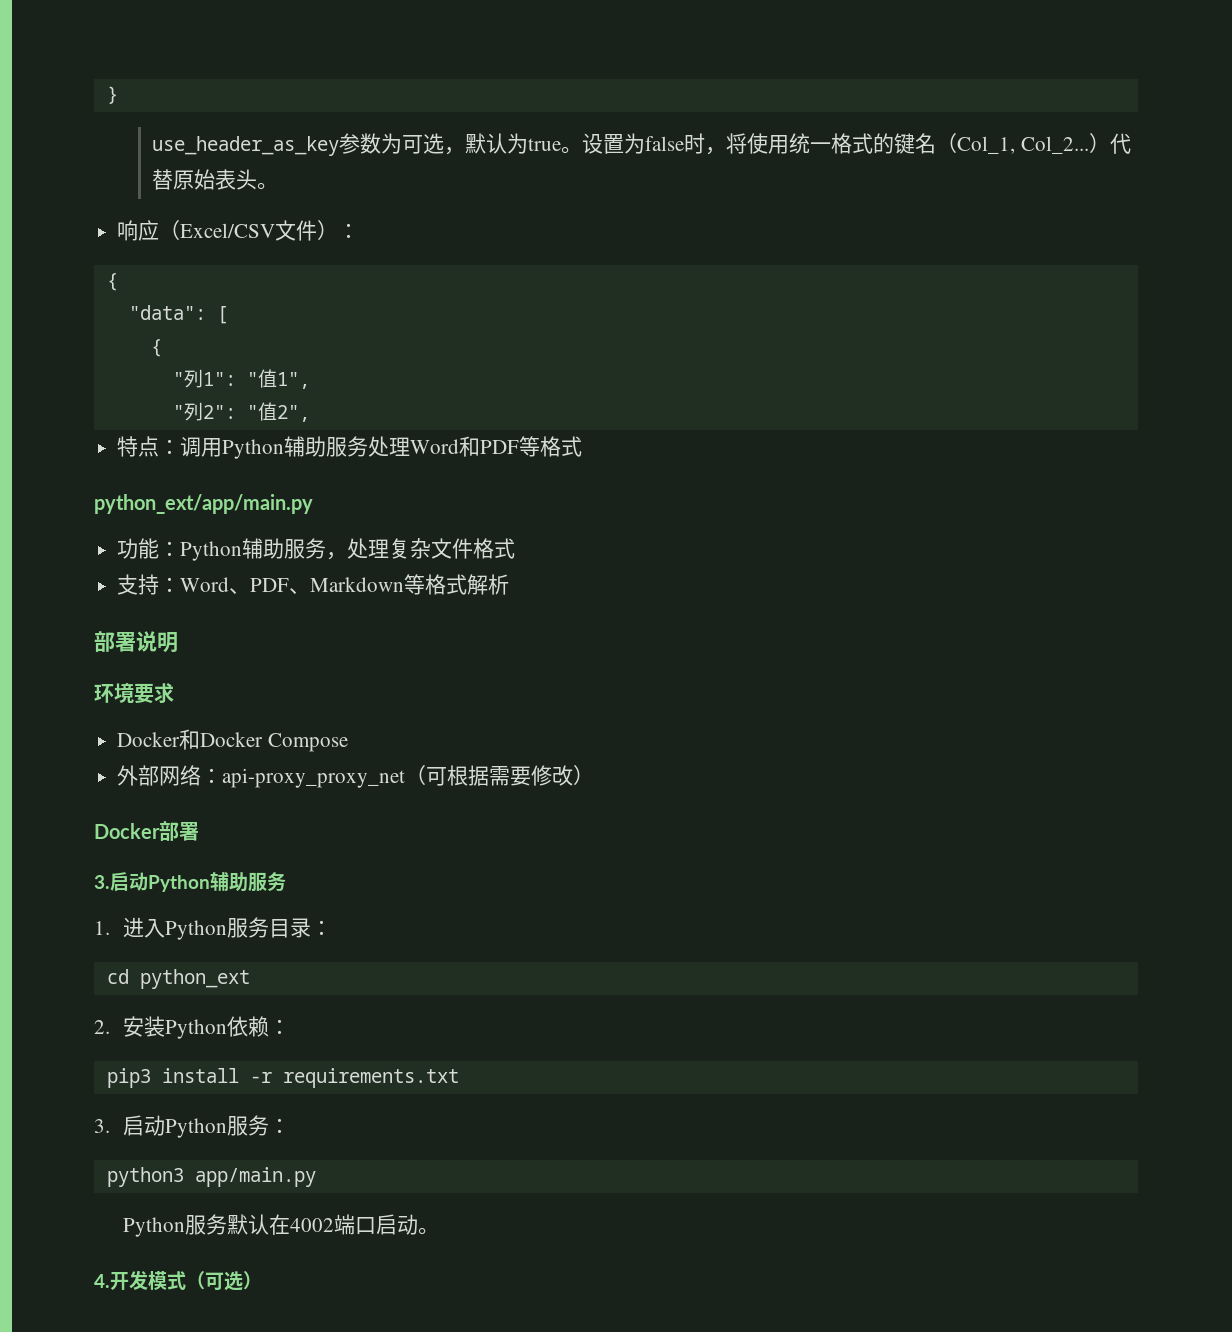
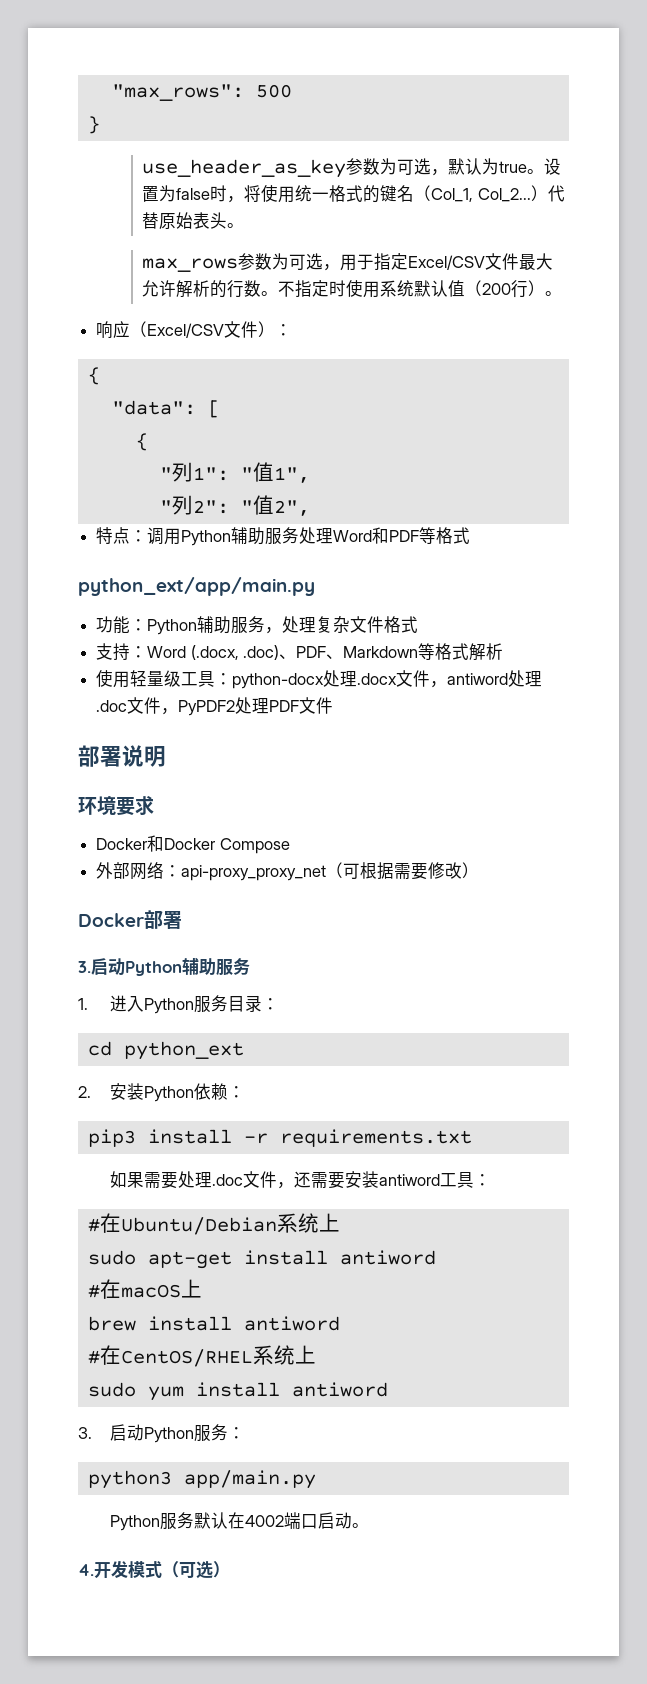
+ "max_rows": 500
+ max_rows参数为可选，用于指定Excel/CSV文件最大允许解析的行数。不指定时使用系统默认值（200行）。
- 支持：Word、PDF、Markdown等格式解析
+ 支持：Word (.docx, .doc)、PDF、Markdown等格式解析
+ 使用轻量级工具：python-docx处理.docx文件，antiword处理.doc文件，PyPDF2处理PDF文件
+ 如果需要处理.doc文件，还需要安装antiword工具：
+ #在Ubuntu/Debian系统上
+ sudo apt-get install antiword
+ #在macOS上
+ brew install antiword
+ #在CentOS/RHEL系统上
+ sudo yum install antiword

